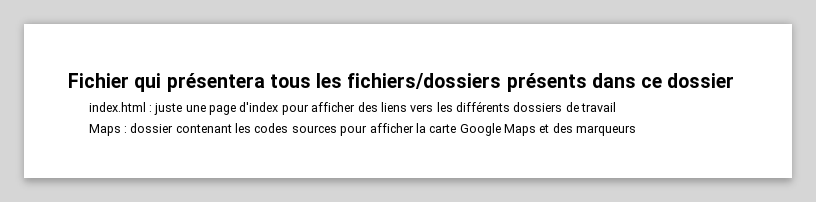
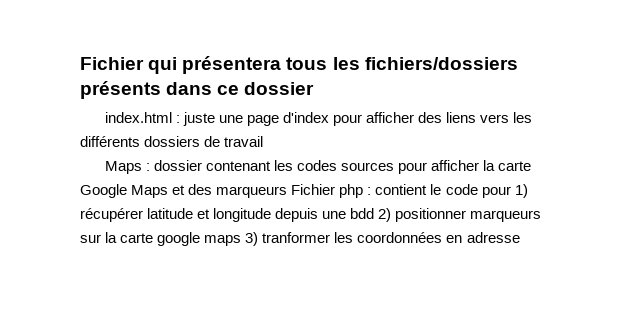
- Maps : dossier contenant les codes sources pour afficher la carte Google Maps et des marqueurs
+ Maps : dossier contenant les codes sources pour afficher la carte Google Maps et des marqueurs Fichier php : contient le code pour 1) récupérer latitude et longitude depuis une bdd 2) positionner marqueurs sur la carte google maps 3) tranformer les coordonnées en adresse

